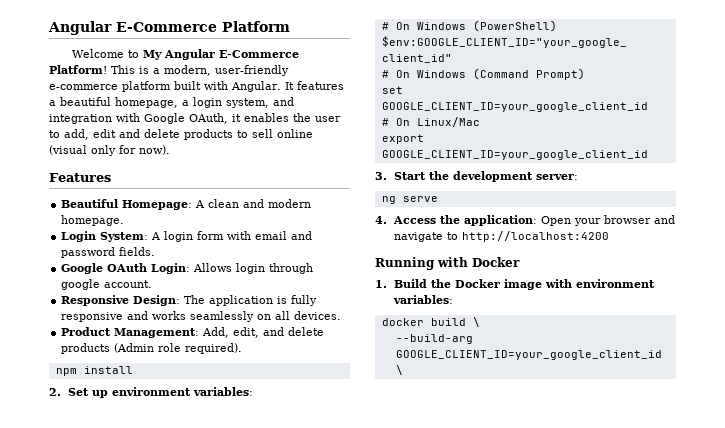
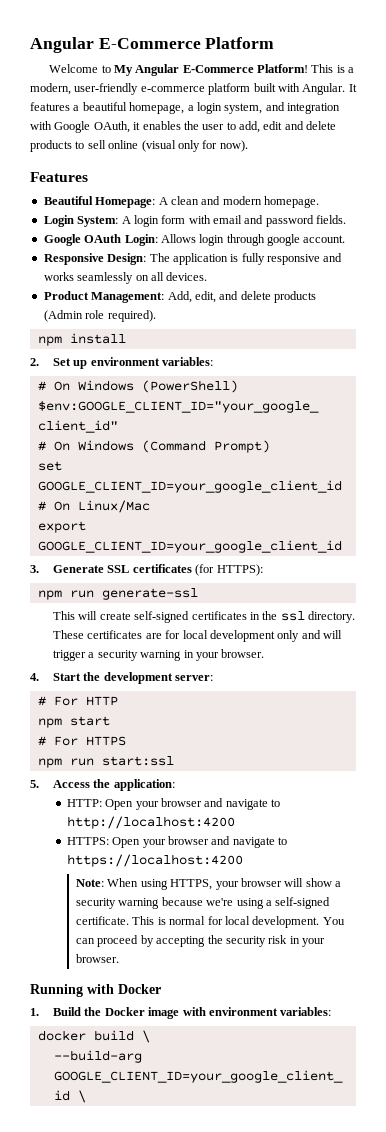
- 3. Start the development server:
- ng serve
- 4. Access the application: Open your browser and navigate to http://localhost:4200
+ 3. Generate SSL certificates (for HTTPS):
+ npm run generate-ssl
+ This will create self-signed certificates in the ssl directory. These certificates are for local development only and will trigger a security warning in your browser.
+ 4. Start the development server:
+ # For HTTP
+ npm start
+ # For HTTPS
+ npm run start:ssl
+ 5. Access the application:
+ HTTP: Open your browser and navigate to http://localhost:4200
+ HTTPS: Open your browser and navigate to https://localhost:4200
+ Note: When using HTTPS, your browser will show a security warning because we're using a self-signed certificate. This is normal for local development. You can proceed by accepting the security risk in your browser.

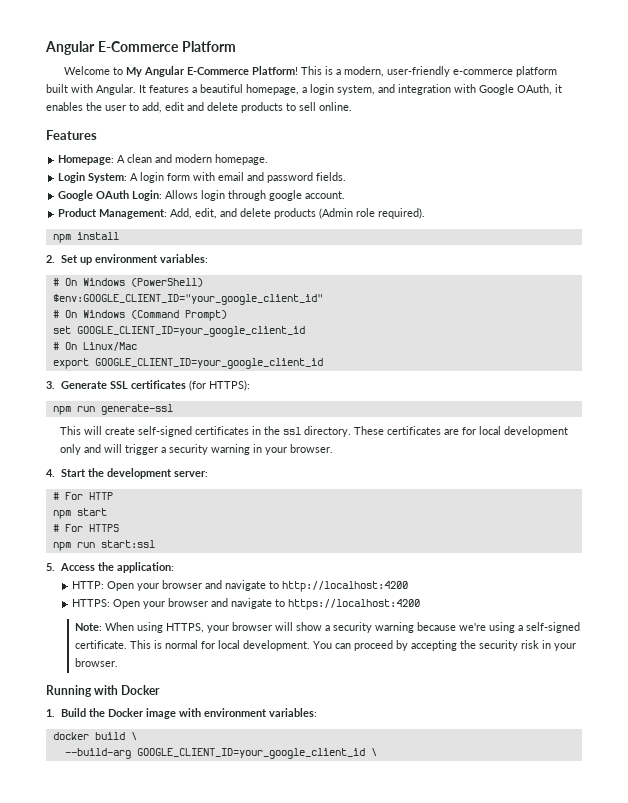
- It features a beautiful homepage, a login system, and integration with Google OAuth, it enables the user to add, edit and delete products to sell online (visual only for now).
+ It features a beautiful homepage, a login system, and integration with Google OAuth, it enables the user to add, edit and delete products to sell online.
- Beautiful Homepage: A clean and modern homepage.
+ Homepage: A clean and modern homepage.
- Responsive Design: The application is fully responsive and works seamlessly on all devices.

